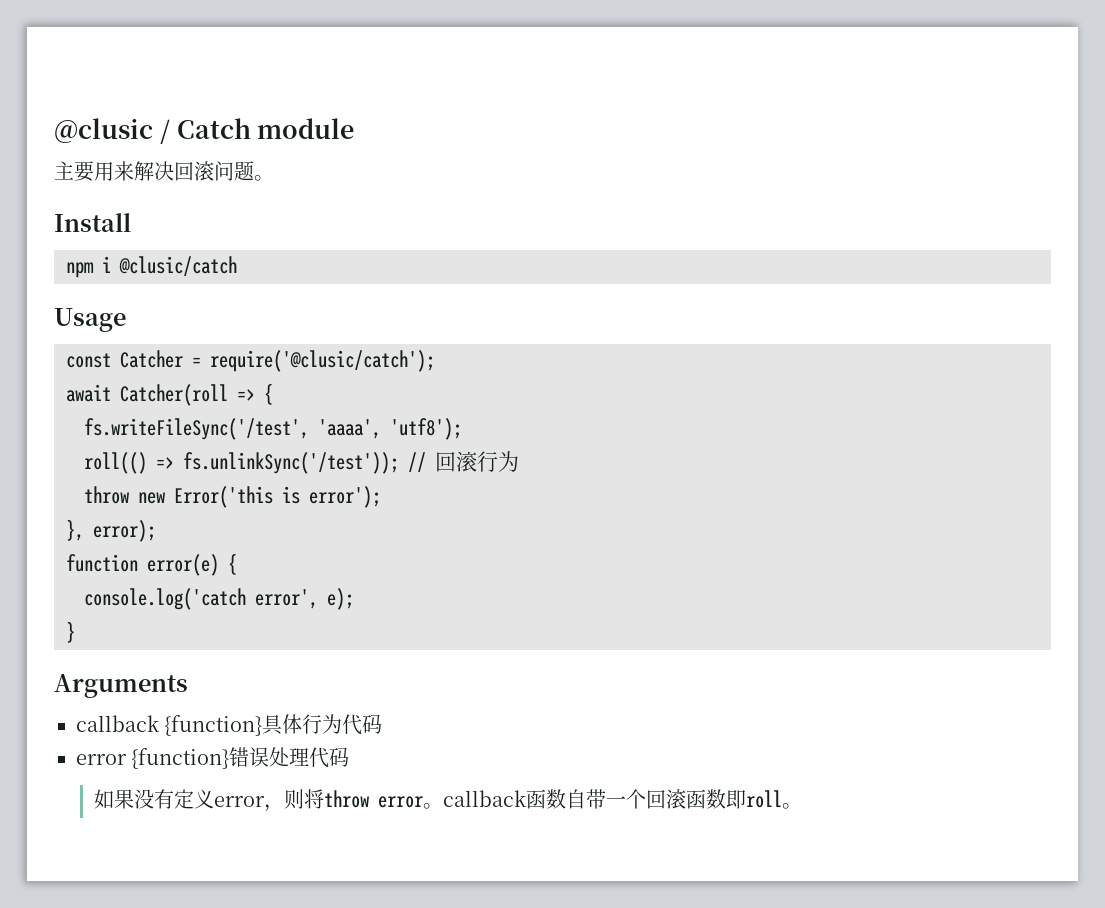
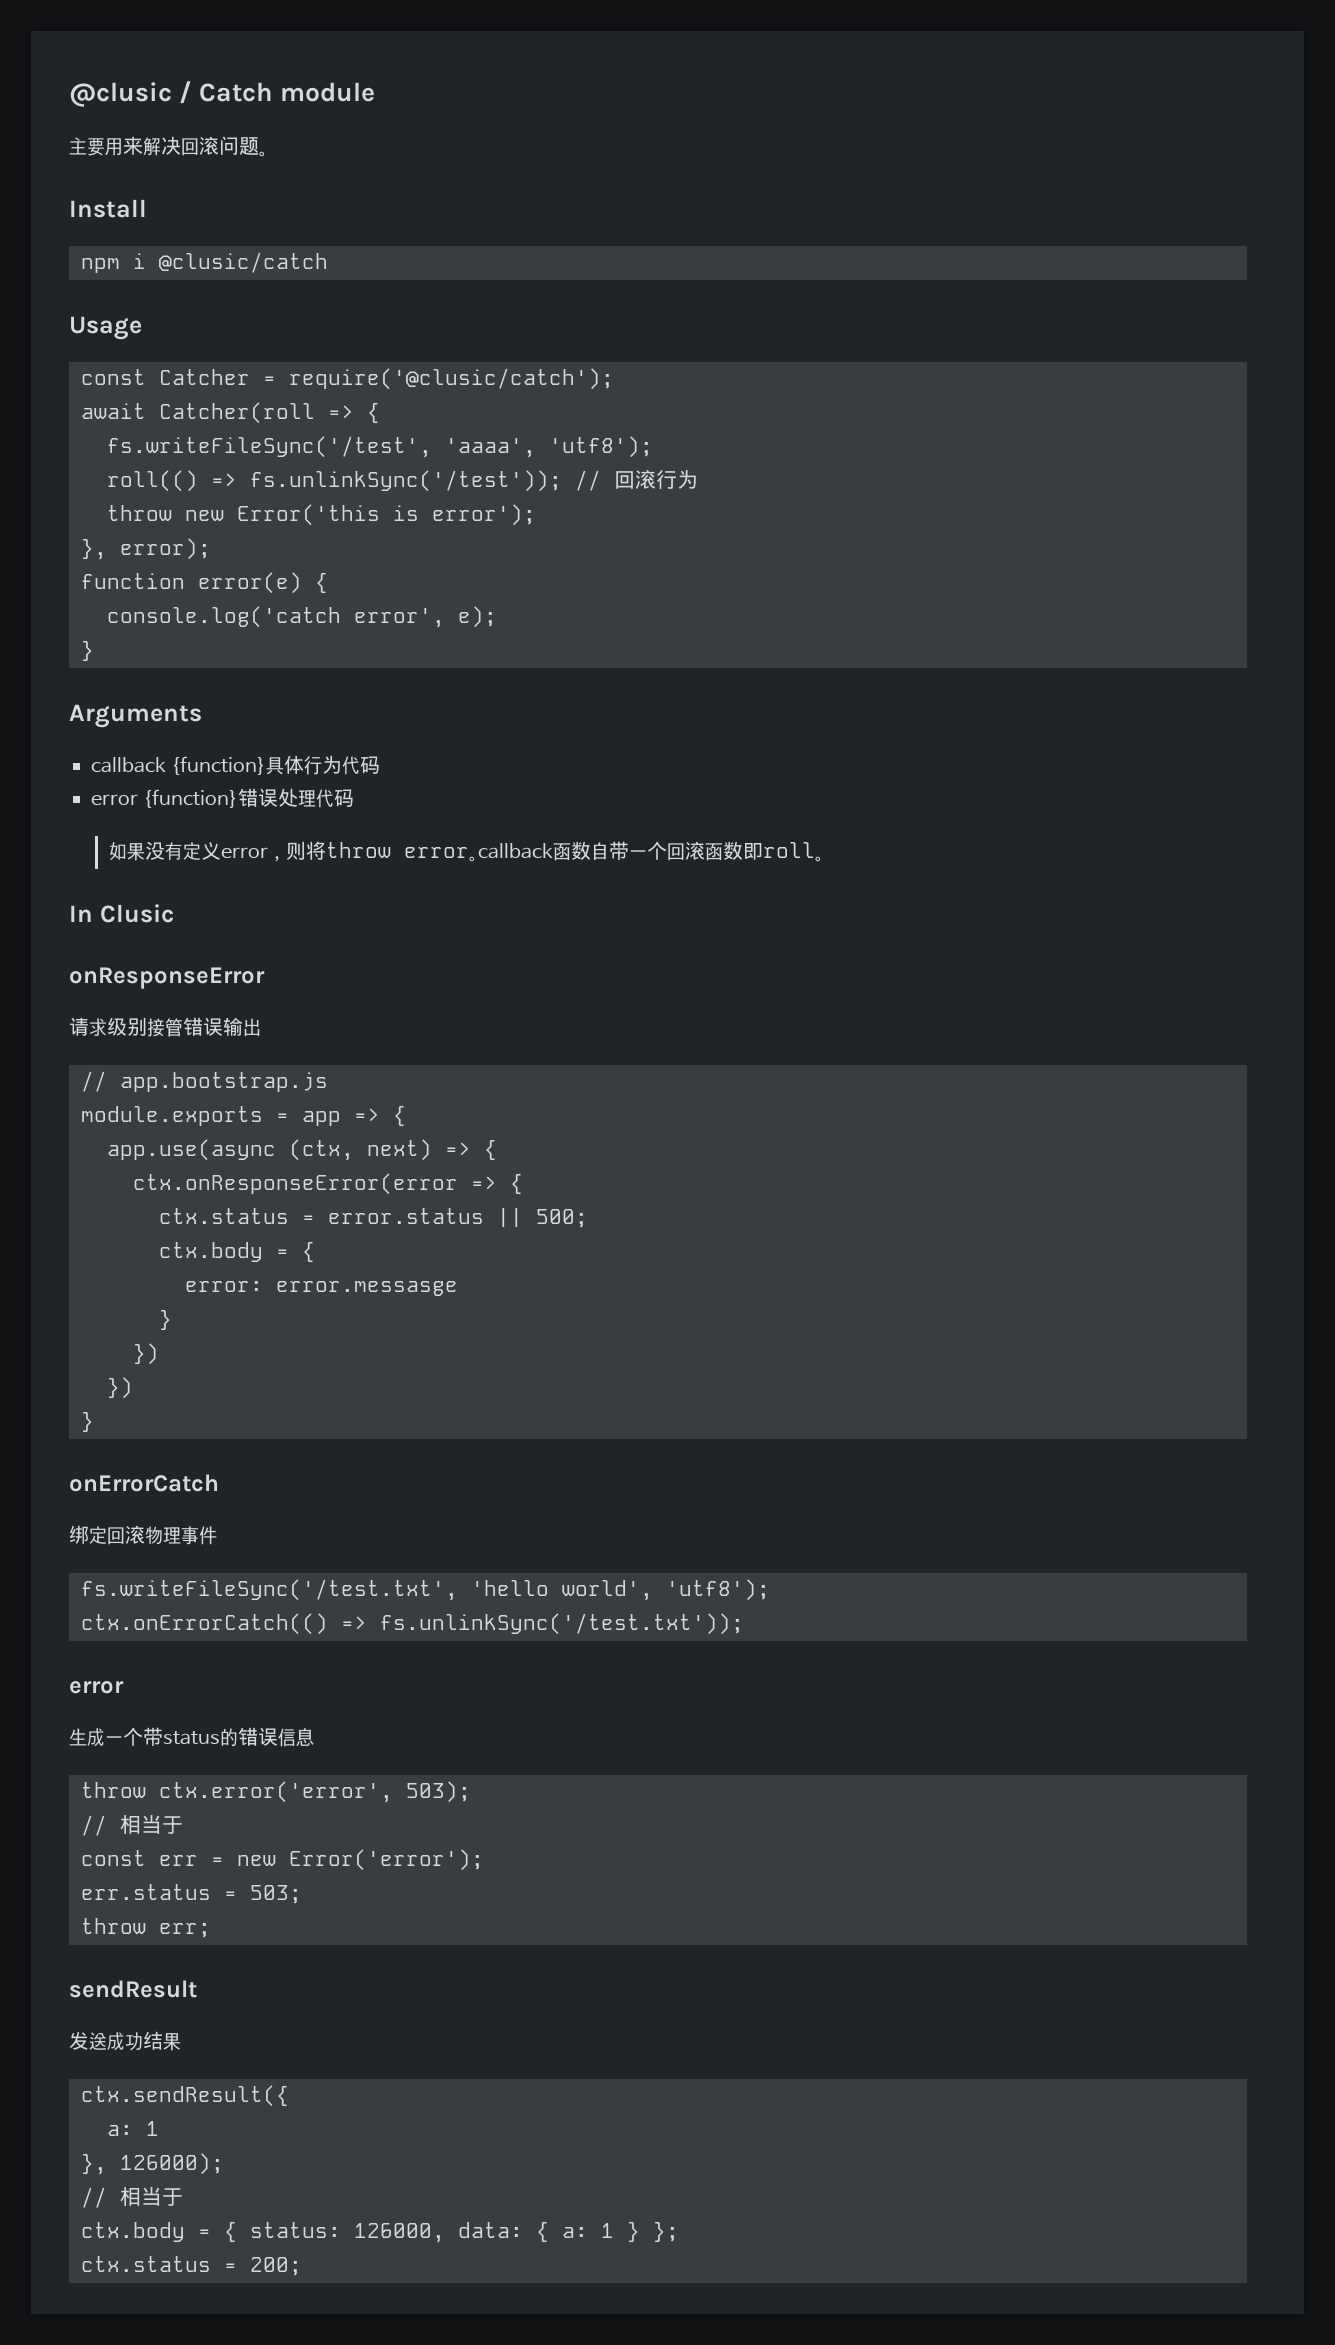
+ In Clusic
+ onResponseError
+ 请求级别接管错误输出
+ // app.bootstrap.js
+ module.exports = app => {
+ app.use(async (ctx, next) => {
+ ctx.onResponseError(error => {
+ ctx.status = error.status || 500;
+ ctx.body = {
+ error: error.messasge
+ }
+ })
+ })
+ }
+ onErrorCatch
+ 绑定回滚物理事件
+ fs.writeFileSync('/test.txt', 'hello world', 'utf8');
+ ctx.onErrorCatch(() => fs.unlinkSync('/test.txt'));
+ error
+ 生成一个带status的错误信息
+ throw ctx.error('error', 503);
+ // 相当于
+ const err = new Error('error');
+ err.status = 503;
+ throw err;
+ sendResult
+ 发送成功结果
+ ctx.sendResult({
+ a: 1
+ }, 126000);
+ // 相当于
+ ctx.body = { status: 126000, data: { a: 1 } };
+ ctx.status = 200;

